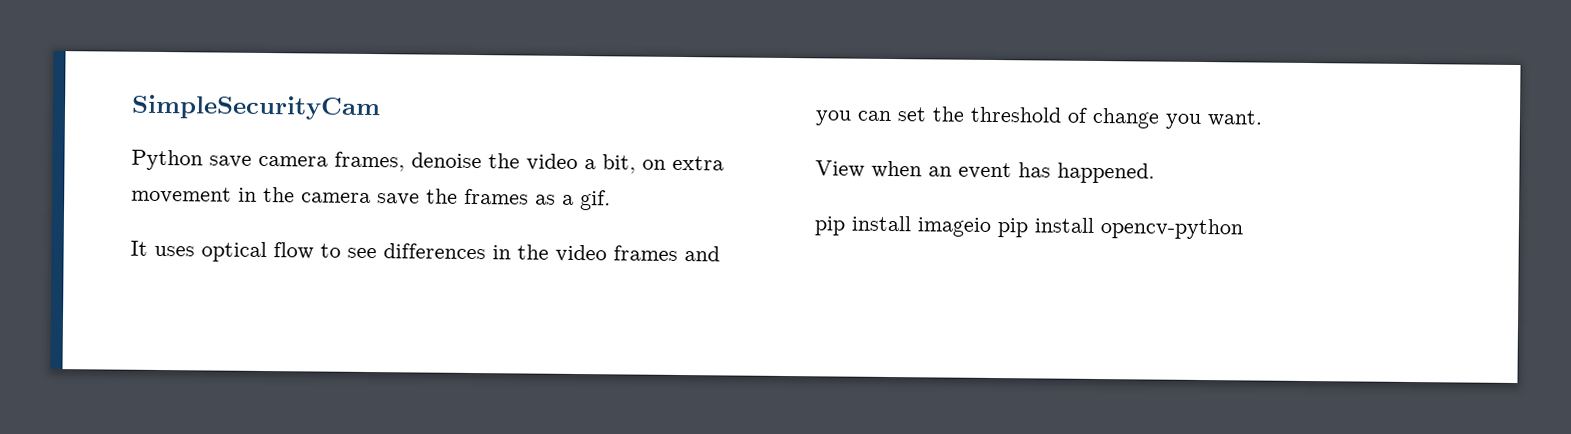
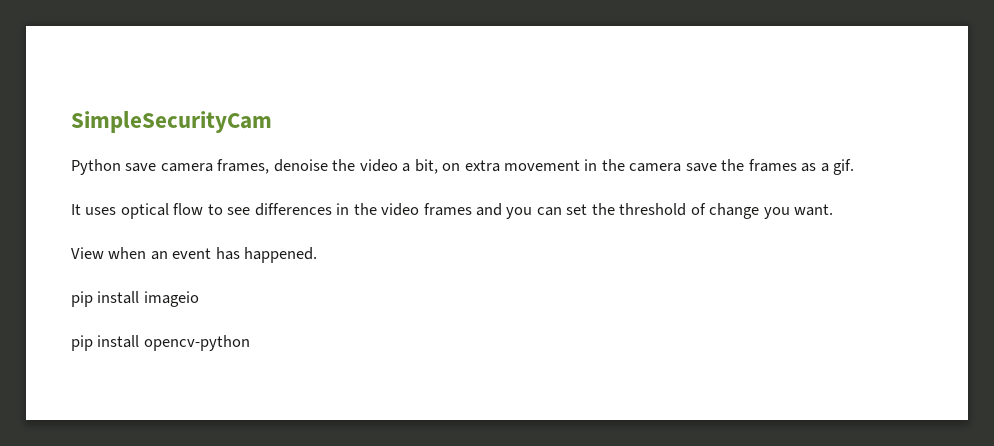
- pip install imageio pip install opencv-python
+ pip install imageio
+ pip install opencv-python

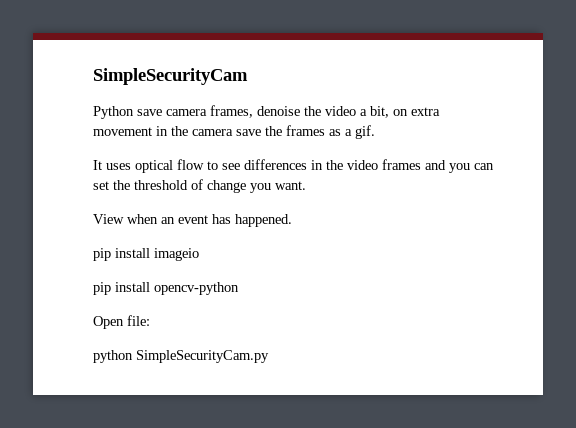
+ Open file:
+ python SimpleSecurityCam.py

